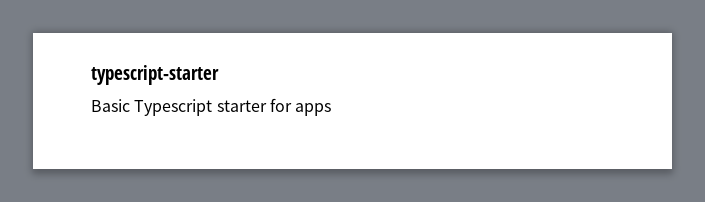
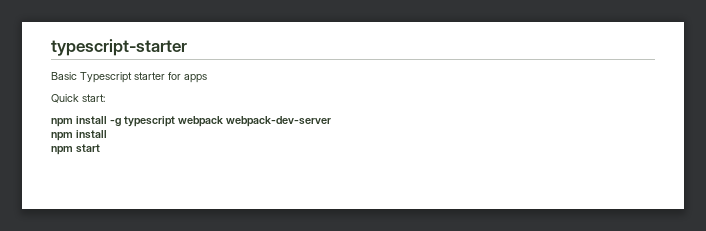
+ Quick start:
+ npm install -g typescript webpack webpack-dev-server
+ npm install
+ npm start

